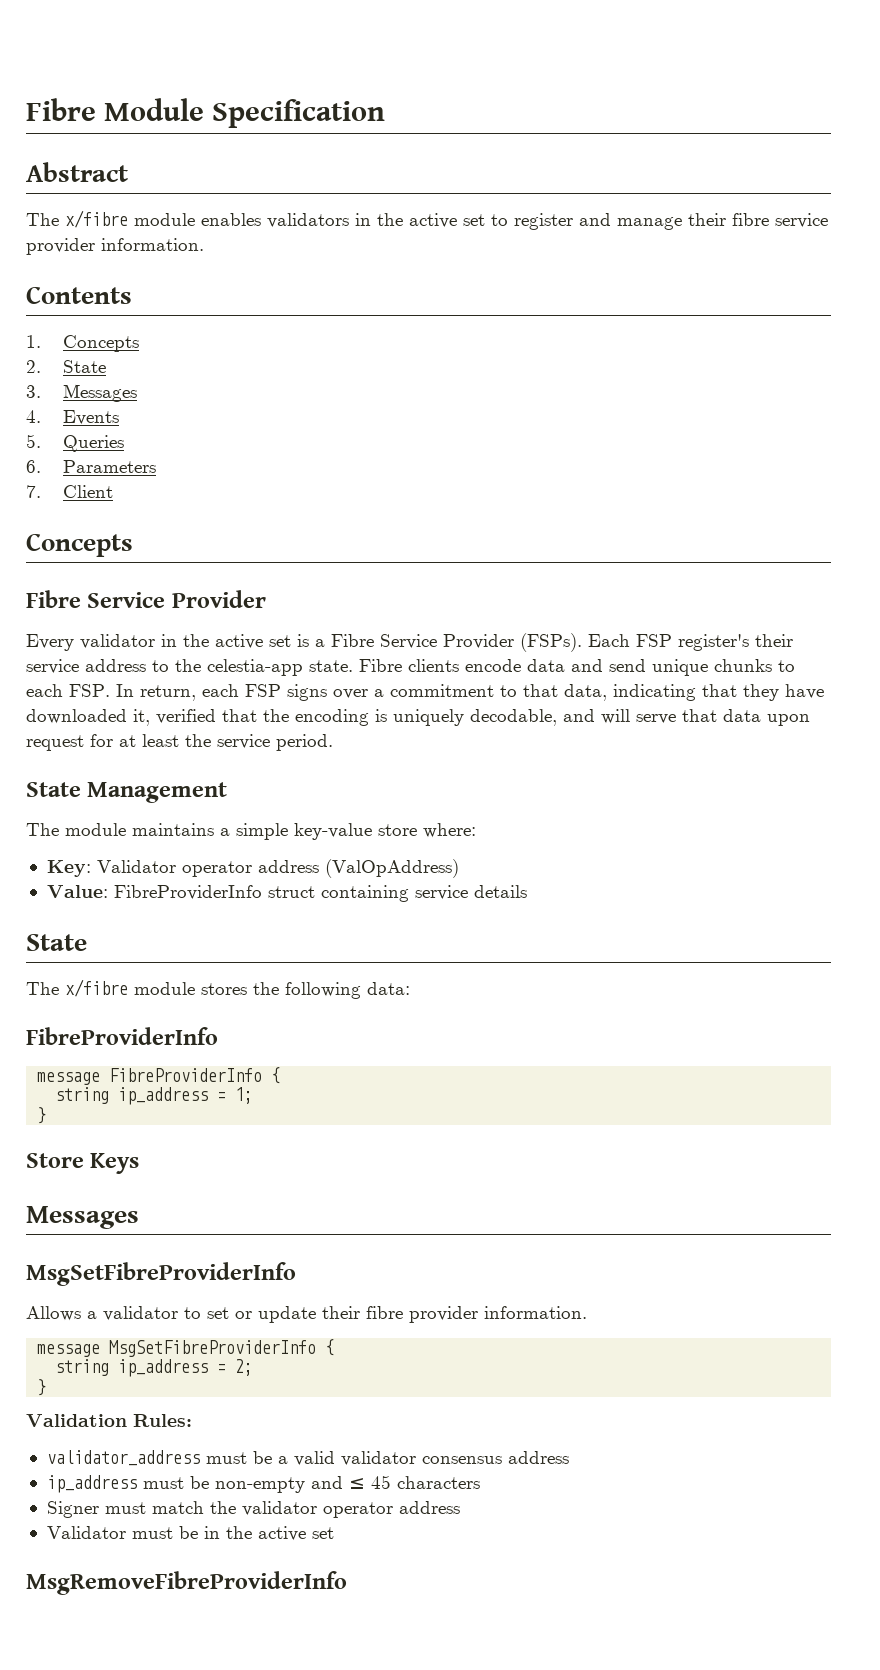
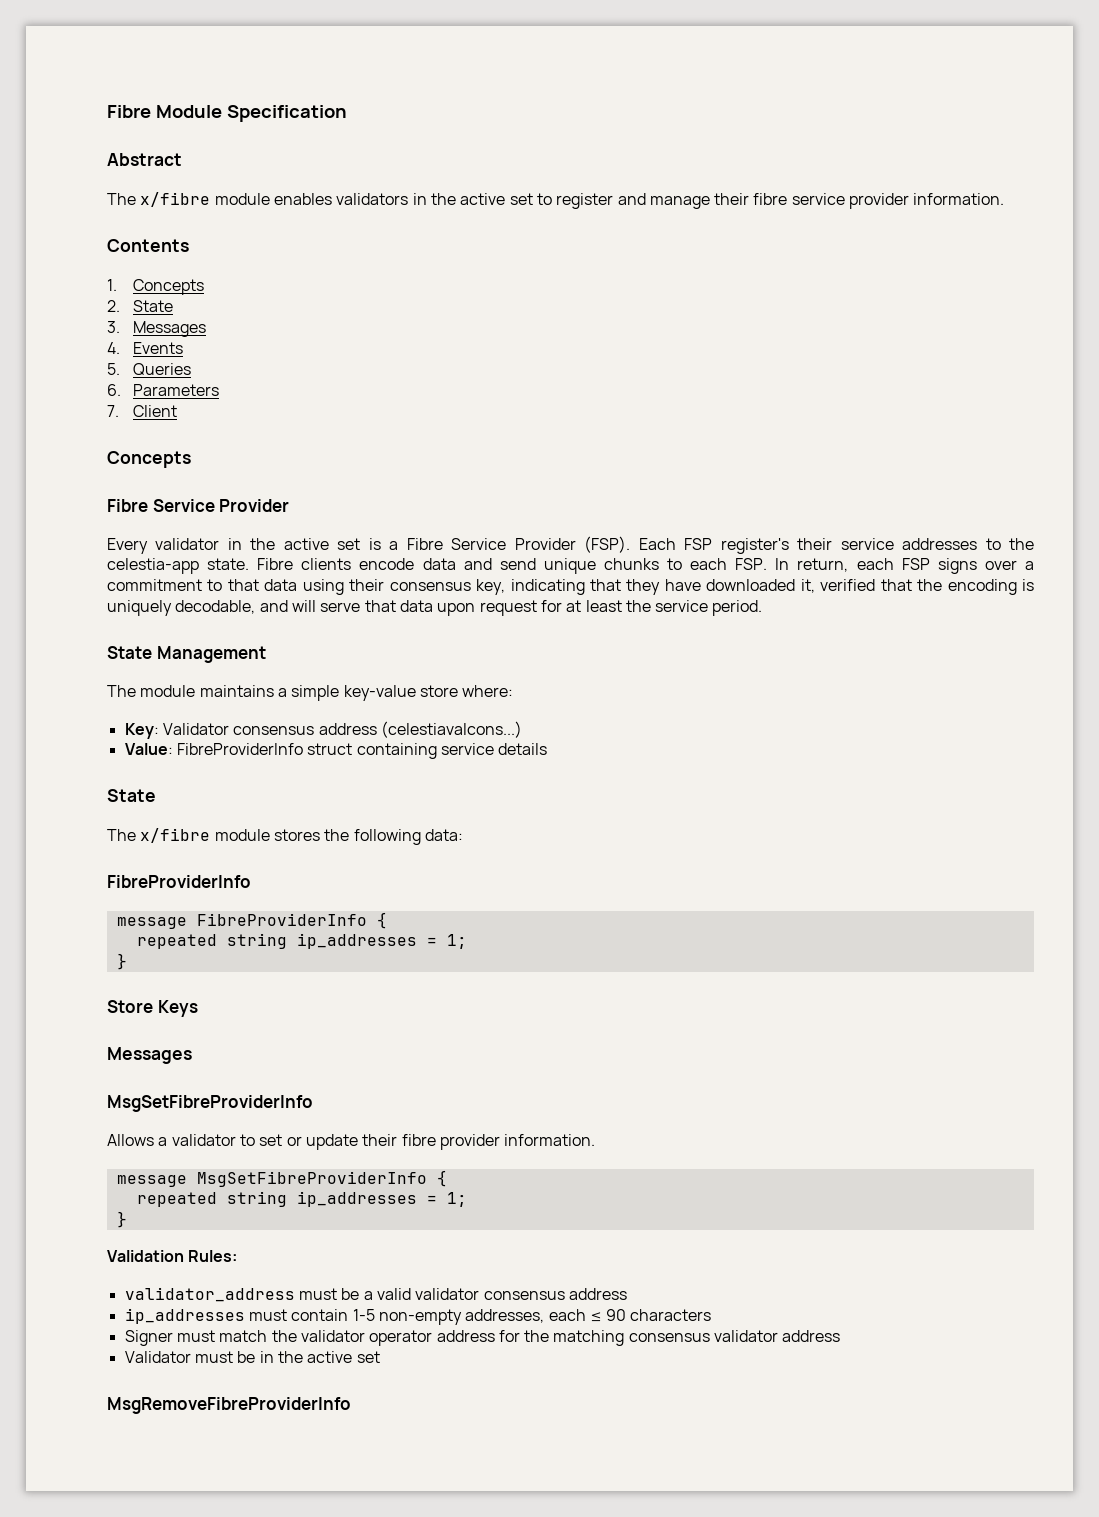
- Every validator in the active set is a Fibre Service Provider (FSPs).
+ Every validator in the active set is a Fibre Service Provider (FSP).
- Each FSP register's their service address to the celestia-app state.
+ Each FSP register's their service addresses to the celestia-app state.
- Fibre clients encode data and send unique chunks to each FSP. In return, each FSP signs over a commitment to that data, indicating that they have downloaded it, verified that the encoding is uniquely decodable, and will serve that data upon request for at least the service period.
+ Fibre clients encode data and send unique chunks to each FSP. In return, each FSP signs over a commitment to that data using their consensus key, indicating that they have downloaded it, verified that the encoding is uniquely decodable, and will serve that data upon request for at least the service period.
- Key: Validator operator address (ValOpAddress)
+ Key: Validator consensus address (celestiavalcons...)
  message FibreProviderInfo {
- string ip_address = 1;
+ repeated string ip_addresses = 1;
  message MsgSetFibreProviderInfo {
- string ip_address = 2;
+ repeated string ip_addresses = 1;
- ip_address must be non-empty and ≤ 45 characters
+ ip_addresses must contain 1-5 non-empty addresses, each ≤ 90 characters
- Signer must match the validator operator address
+ Signer must match the validator operator address for the matching consensus validator address

